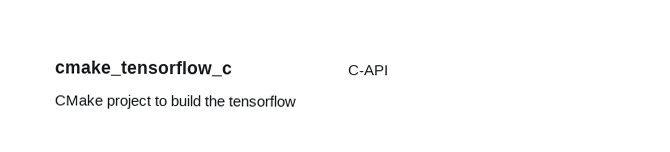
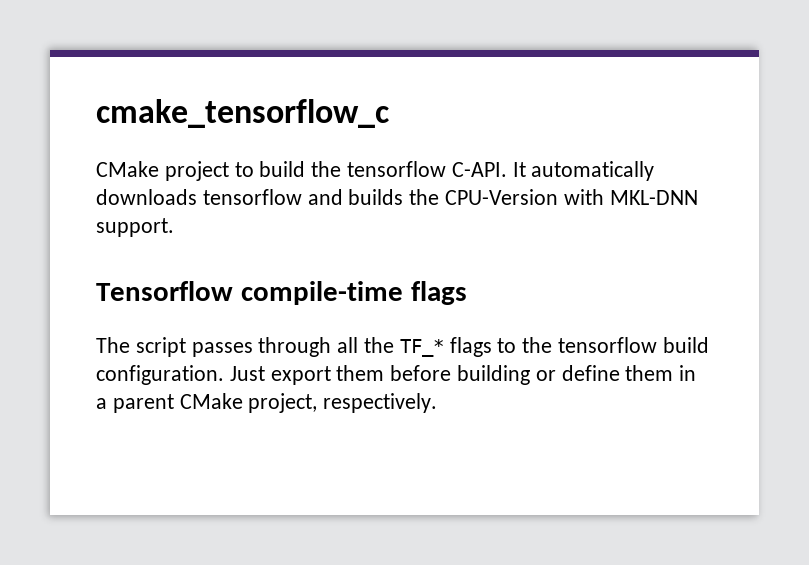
- CMake project to build the tensorflow C-API
+ CMake project to build the tensorflow C-API. It automatically downloads tensorflow and builds the CPU-Version with MKL-DNN support.
+ Tensorflow compile-time flags
+ The script passes through all the TF_* flags to the tensorflow build configuration. Just export them before building or define them in a parent CMake project, respectively.

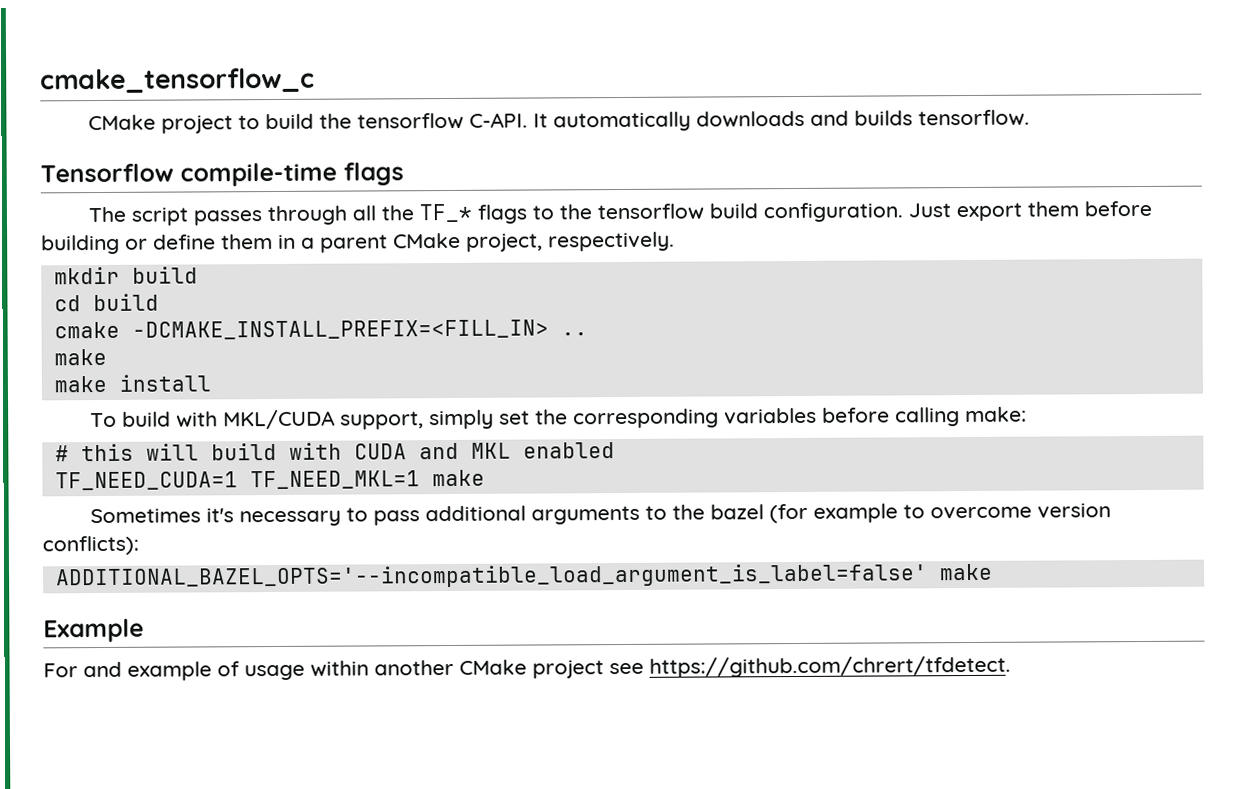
- It automatically downloads tensorflow and builds the CPU-Version with MKL-DNN support.
+ It automatically downloads and builds tensorflow.
+ mkdir build
+ cd build
+ cmake -DCMAKE_INSTALL_PREFIX=<FILL_IN> ..
+ make
+ make install
+ To build with MKL/CUDA support, simply set the corresponding variables before calling make:
+ # this will build with CUDA and MKL enabled
+ TF_NEED_CUDA=1 TF_NEED_MKL=1 make
+ Sometimes it's necessary to pass additional arguments to the bazel (for example to overcome version conflicts):
+ ADDITIONAL_BAZEL_OPTS='--incompatible_load_argument_is_label=false' make
+ Example
+ For and example of usage within another CMake project see https://github.com/chrert/tfdetect.

